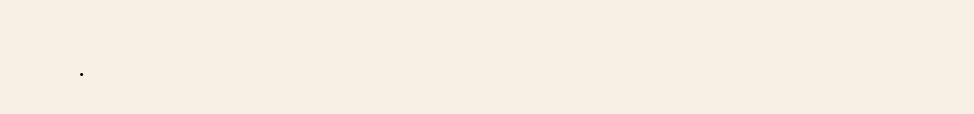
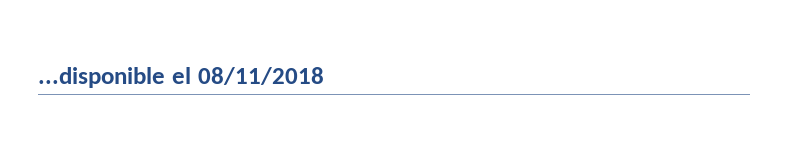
- .
+ ...disponible el 08/11/2018

